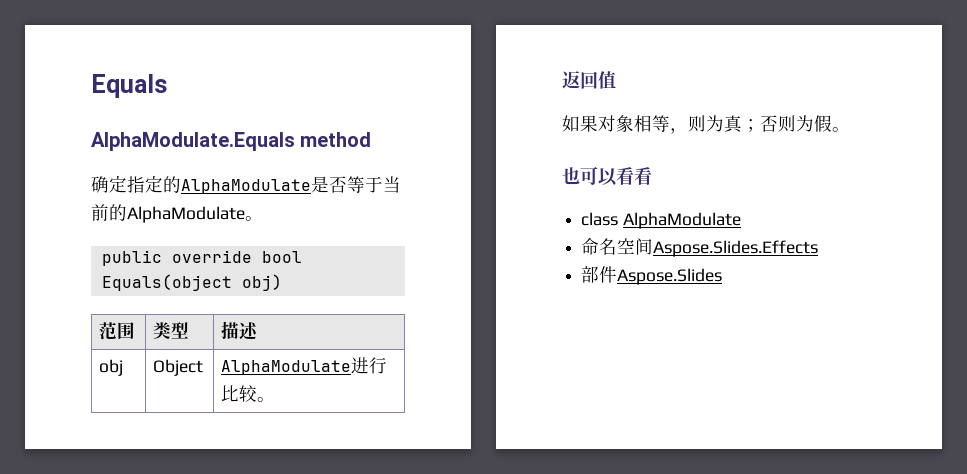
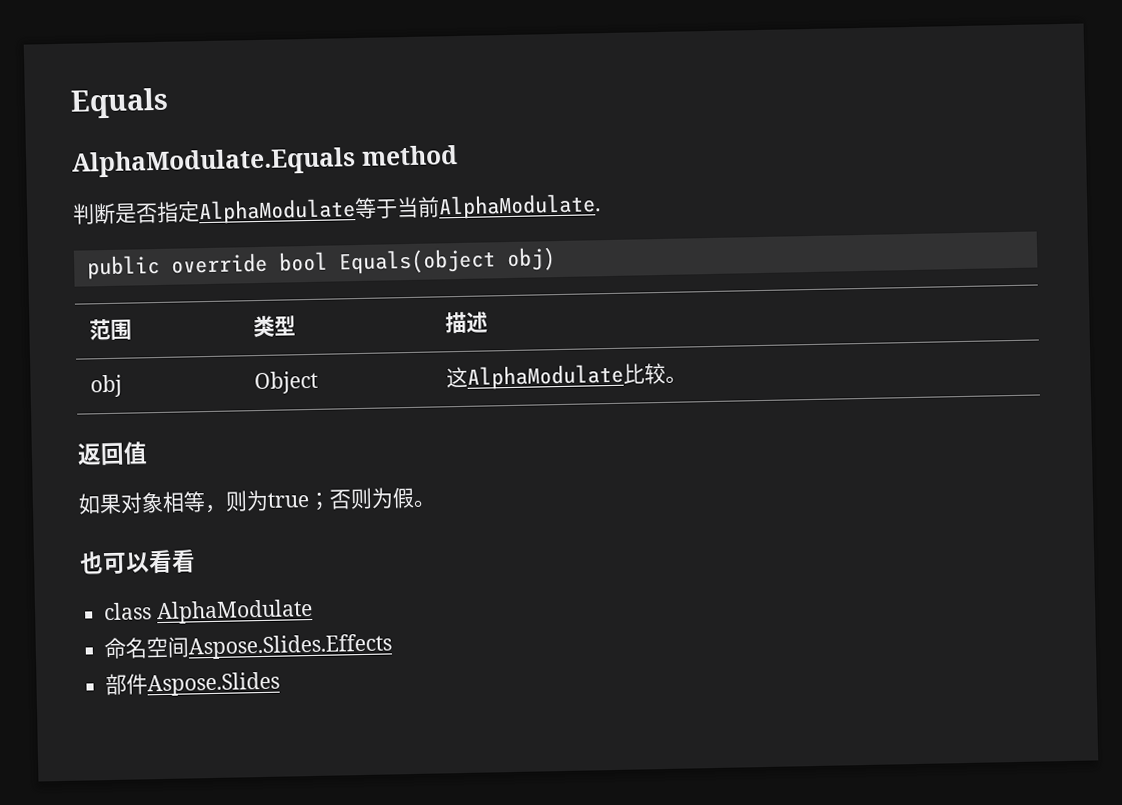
- 确定指定的AlphaModulate是否等于当前的AlphaModulate。
+ 判断是否指定AlphaModulate等于当前AlphaModulate.
- obj | Object | AlphaModulate进行比较。
+ obj | Object | 这AlphaModulate比较。
- 如果对象相等，则为真；否则为假。
+ 如果对象相等，则为true；否则为假。

